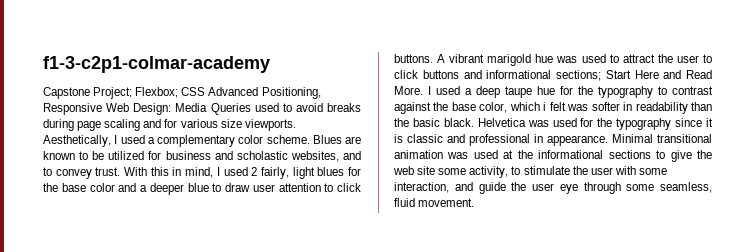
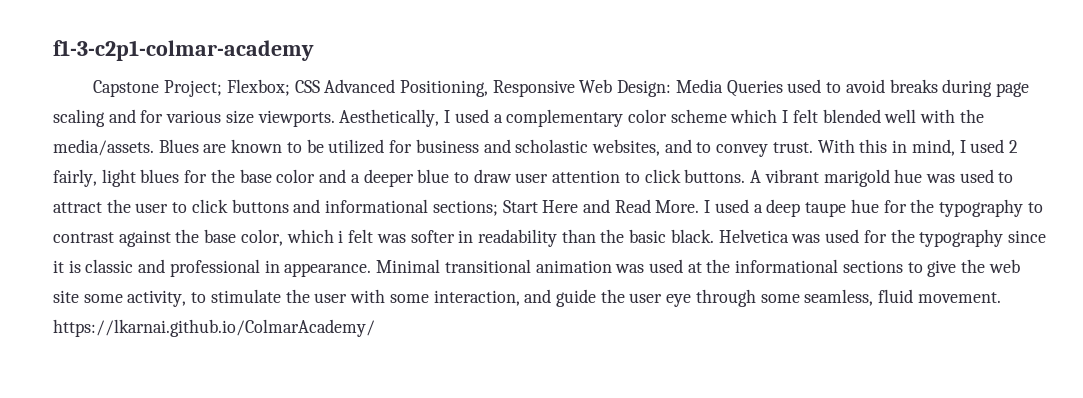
- Aesthetically, I used a complementary color scheme.
+ Aesthetically, I used a complementary color scheme which I felt blended well with the media/assets.
- Minimal transitional animation was used at the informational sections to give the web site some activity, to stimulate the user with some interaction, and guide the user eye through some seamless, fluid movement.
+ Minimal transitional animation was used at the informational sections to give the web site some activity, to stimulate the user with some interaction, and guide the user eye through some seamless, fluid movement. https://lkarnai.github.io/ColmarAcademy/

